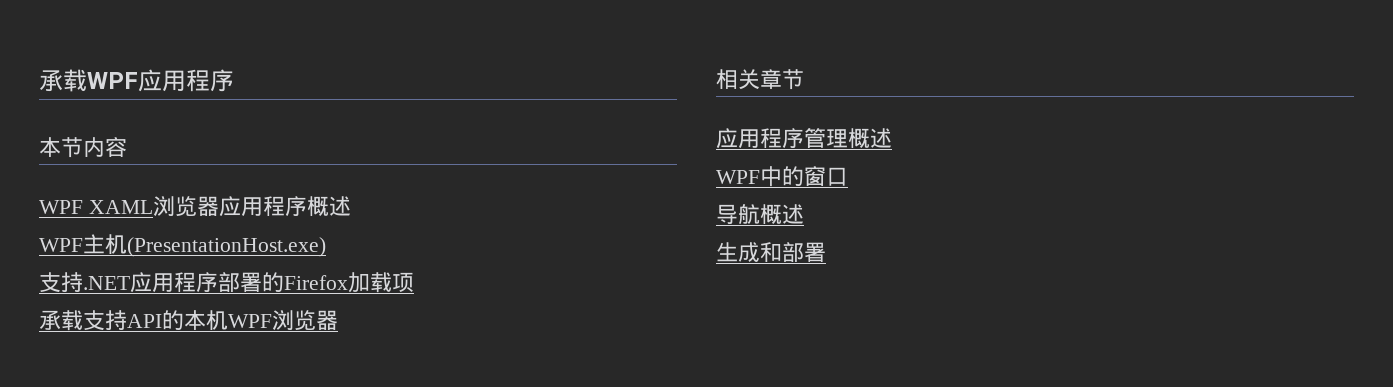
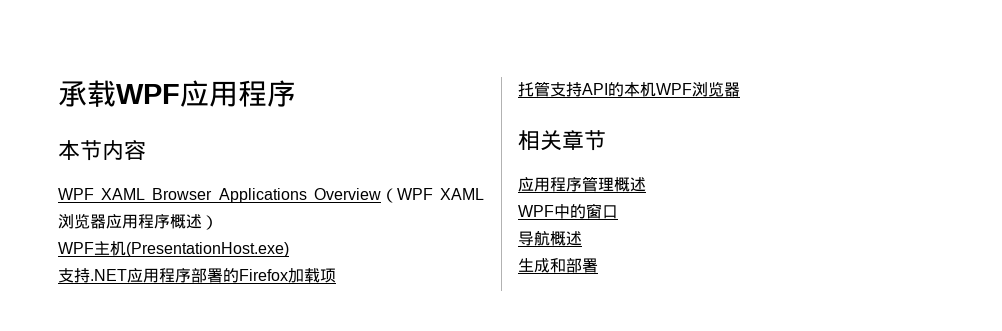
- WPF XAML浏览器应用程序概述
+ WPF XAML Browser Applications Overview（WPF XAML浏览器应用程序概述）
- 承载支持API的本机WPF浏览器
+ 托管支持API的本机WPF浏览器

